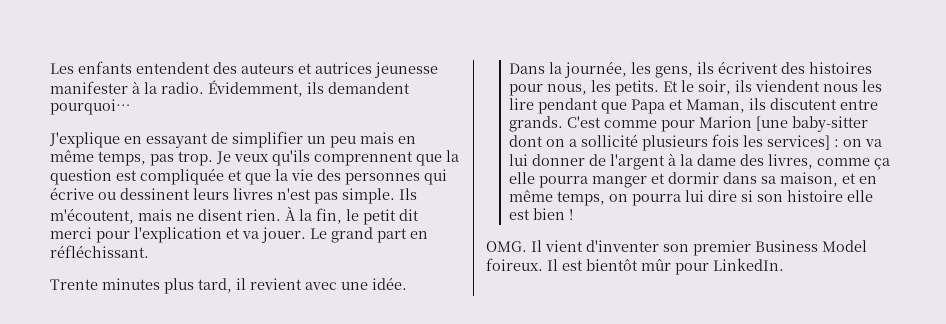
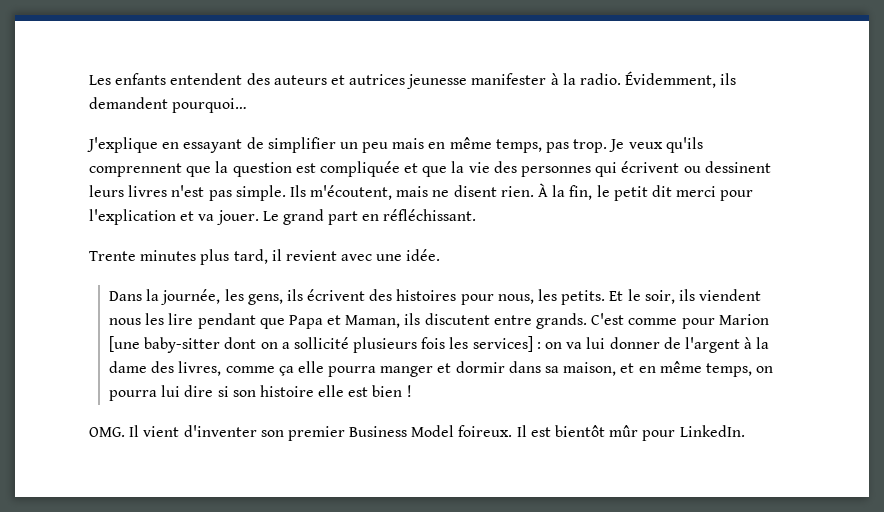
- Je veux qu'ils comprennent que la question est compliquée et que la vie des personnes qui écrive ou dessinent leurs livres n'est pas simple.
+ Je veux qu'ils comprennent que la question est compliquée et que la vie des personnes qui écrivent ou dessinent leurs livres n'est pas simple.

